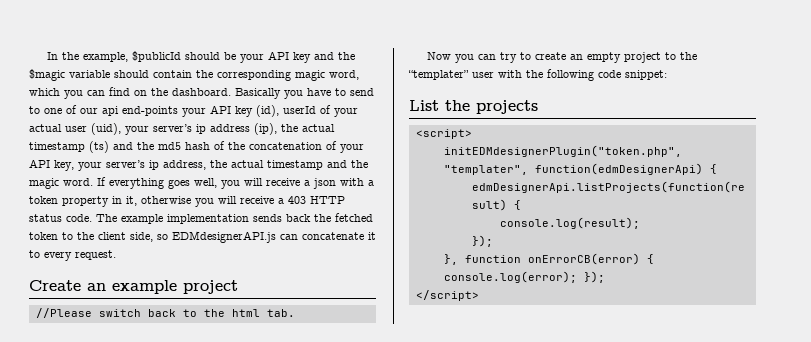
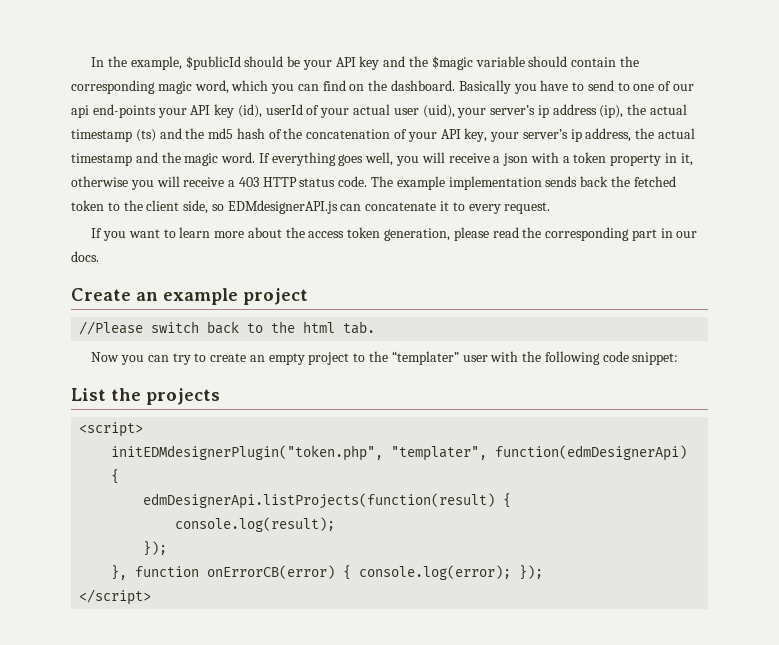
+ If you want to learn more about the access token generation, please read the corresponding part in our docs.

